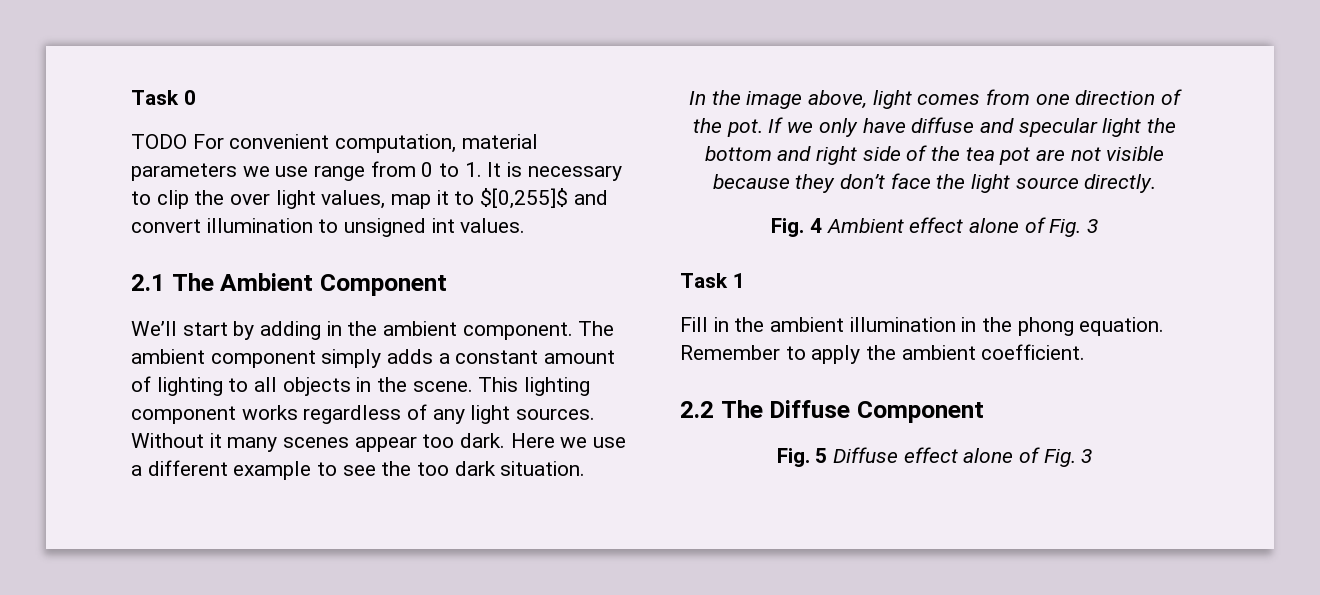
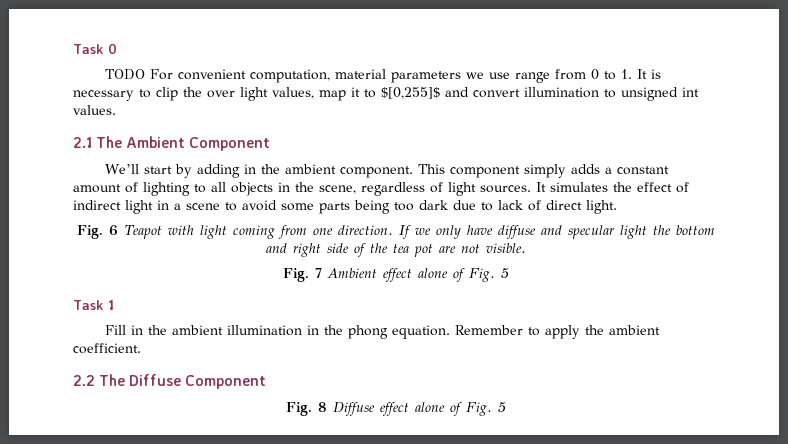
- The ambient component simply adds a constant amount of lighting to all objects in the scene. This lighting component works regardless of any light sources.
+ This component simply adds a constant amount of lighting to all objects in the scene, regardless of light sources.
- Without it many scenes appear too dark. Here we use a different example to see the too dark situation.
- In the image above, light comes from one direction of the pot.
+ It simulates the effect of indirect light in a scene to avoid some parts being too dark due to lack of direct light.
+ Fig. 6 Teapot with light coming from one direction.
- If we only have diffuse and specular light the bottom and right side of the tea pot are not visible because they don’t face the light source directly.
- Fig. 4 Ambient effect alone of Fig. 3
+ If we only have diffuse and specular light the bottom and right side of the tea pot are not visible.
+ Fig. 7 Ambient effect alone of Fig. 5
- Fig. 5 Diffuse effect alone of Fig. 3
+ Fig. 8 Diffuse effect alone of Fig. 5

